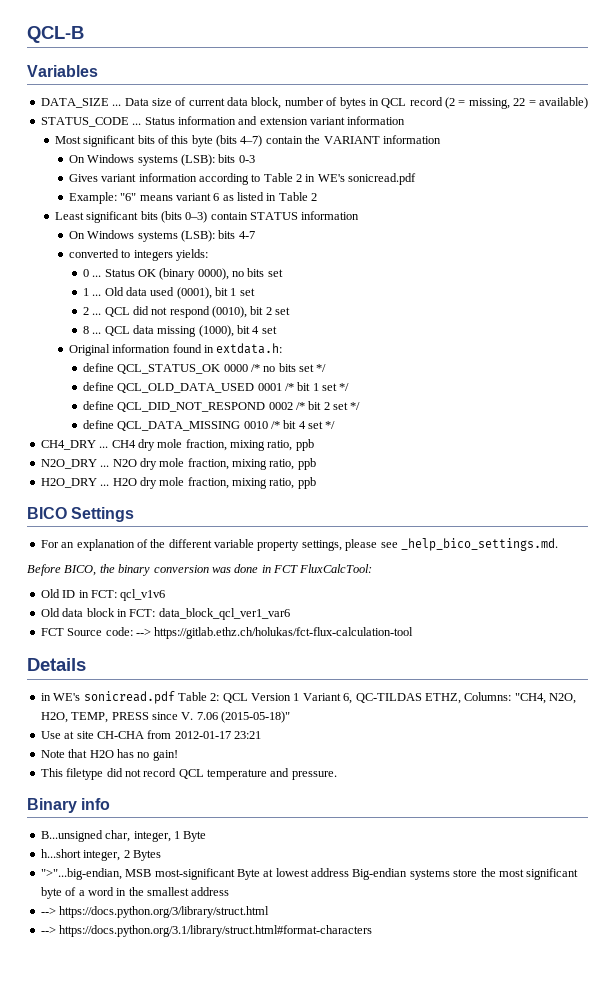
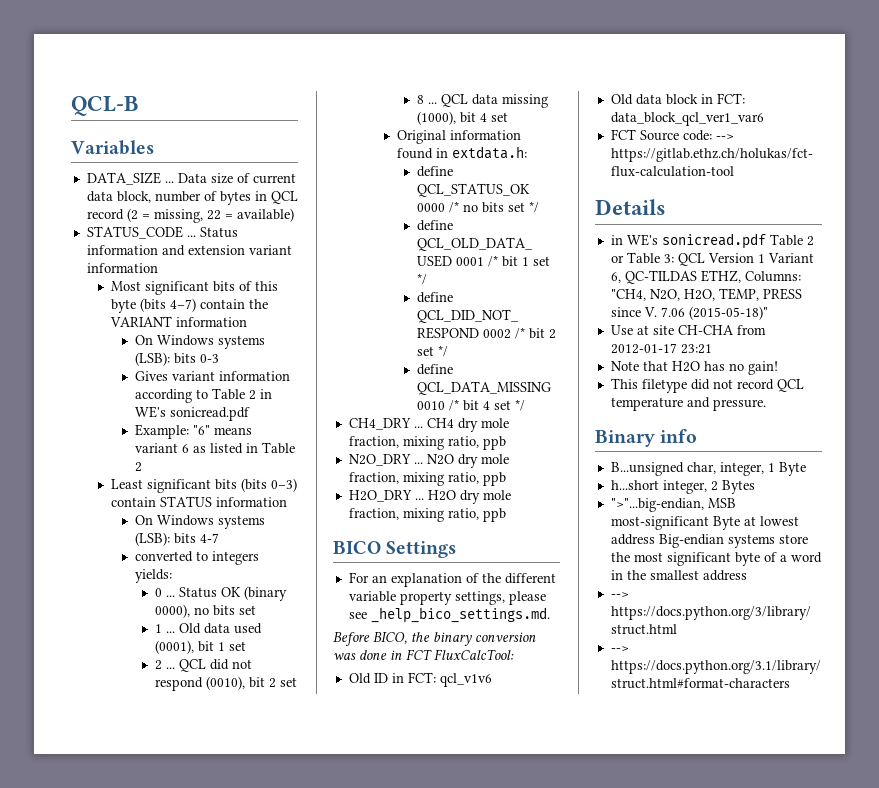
- in WE's sonicread.pdf Table 2: QCL Version 1 Variant 6, QC-TILDAS ETHZ, Columns: "CH4, N2O, H2O, TEMP, PRESS since V. 7.06 (2015-05-18)"
+ in WE's sonicread.pdf Table 2 or Table 3: QCL Version 1 Variant 6, QC-TILDAS ETHZ, Columns: "CH4, N2O, H2O, TEMP, PRESS since V. 7.06 (2015-05-18)"

